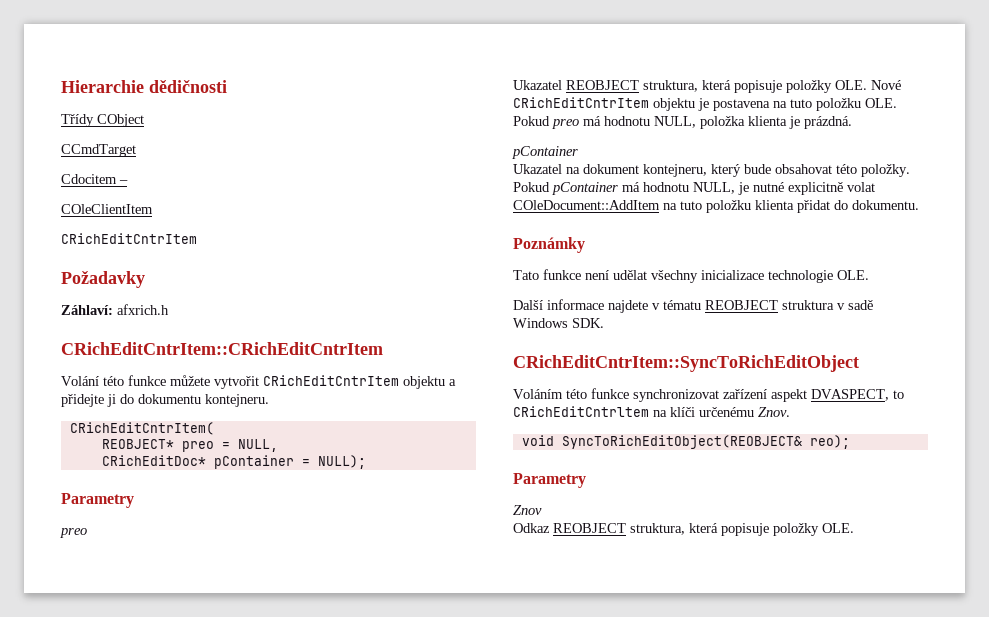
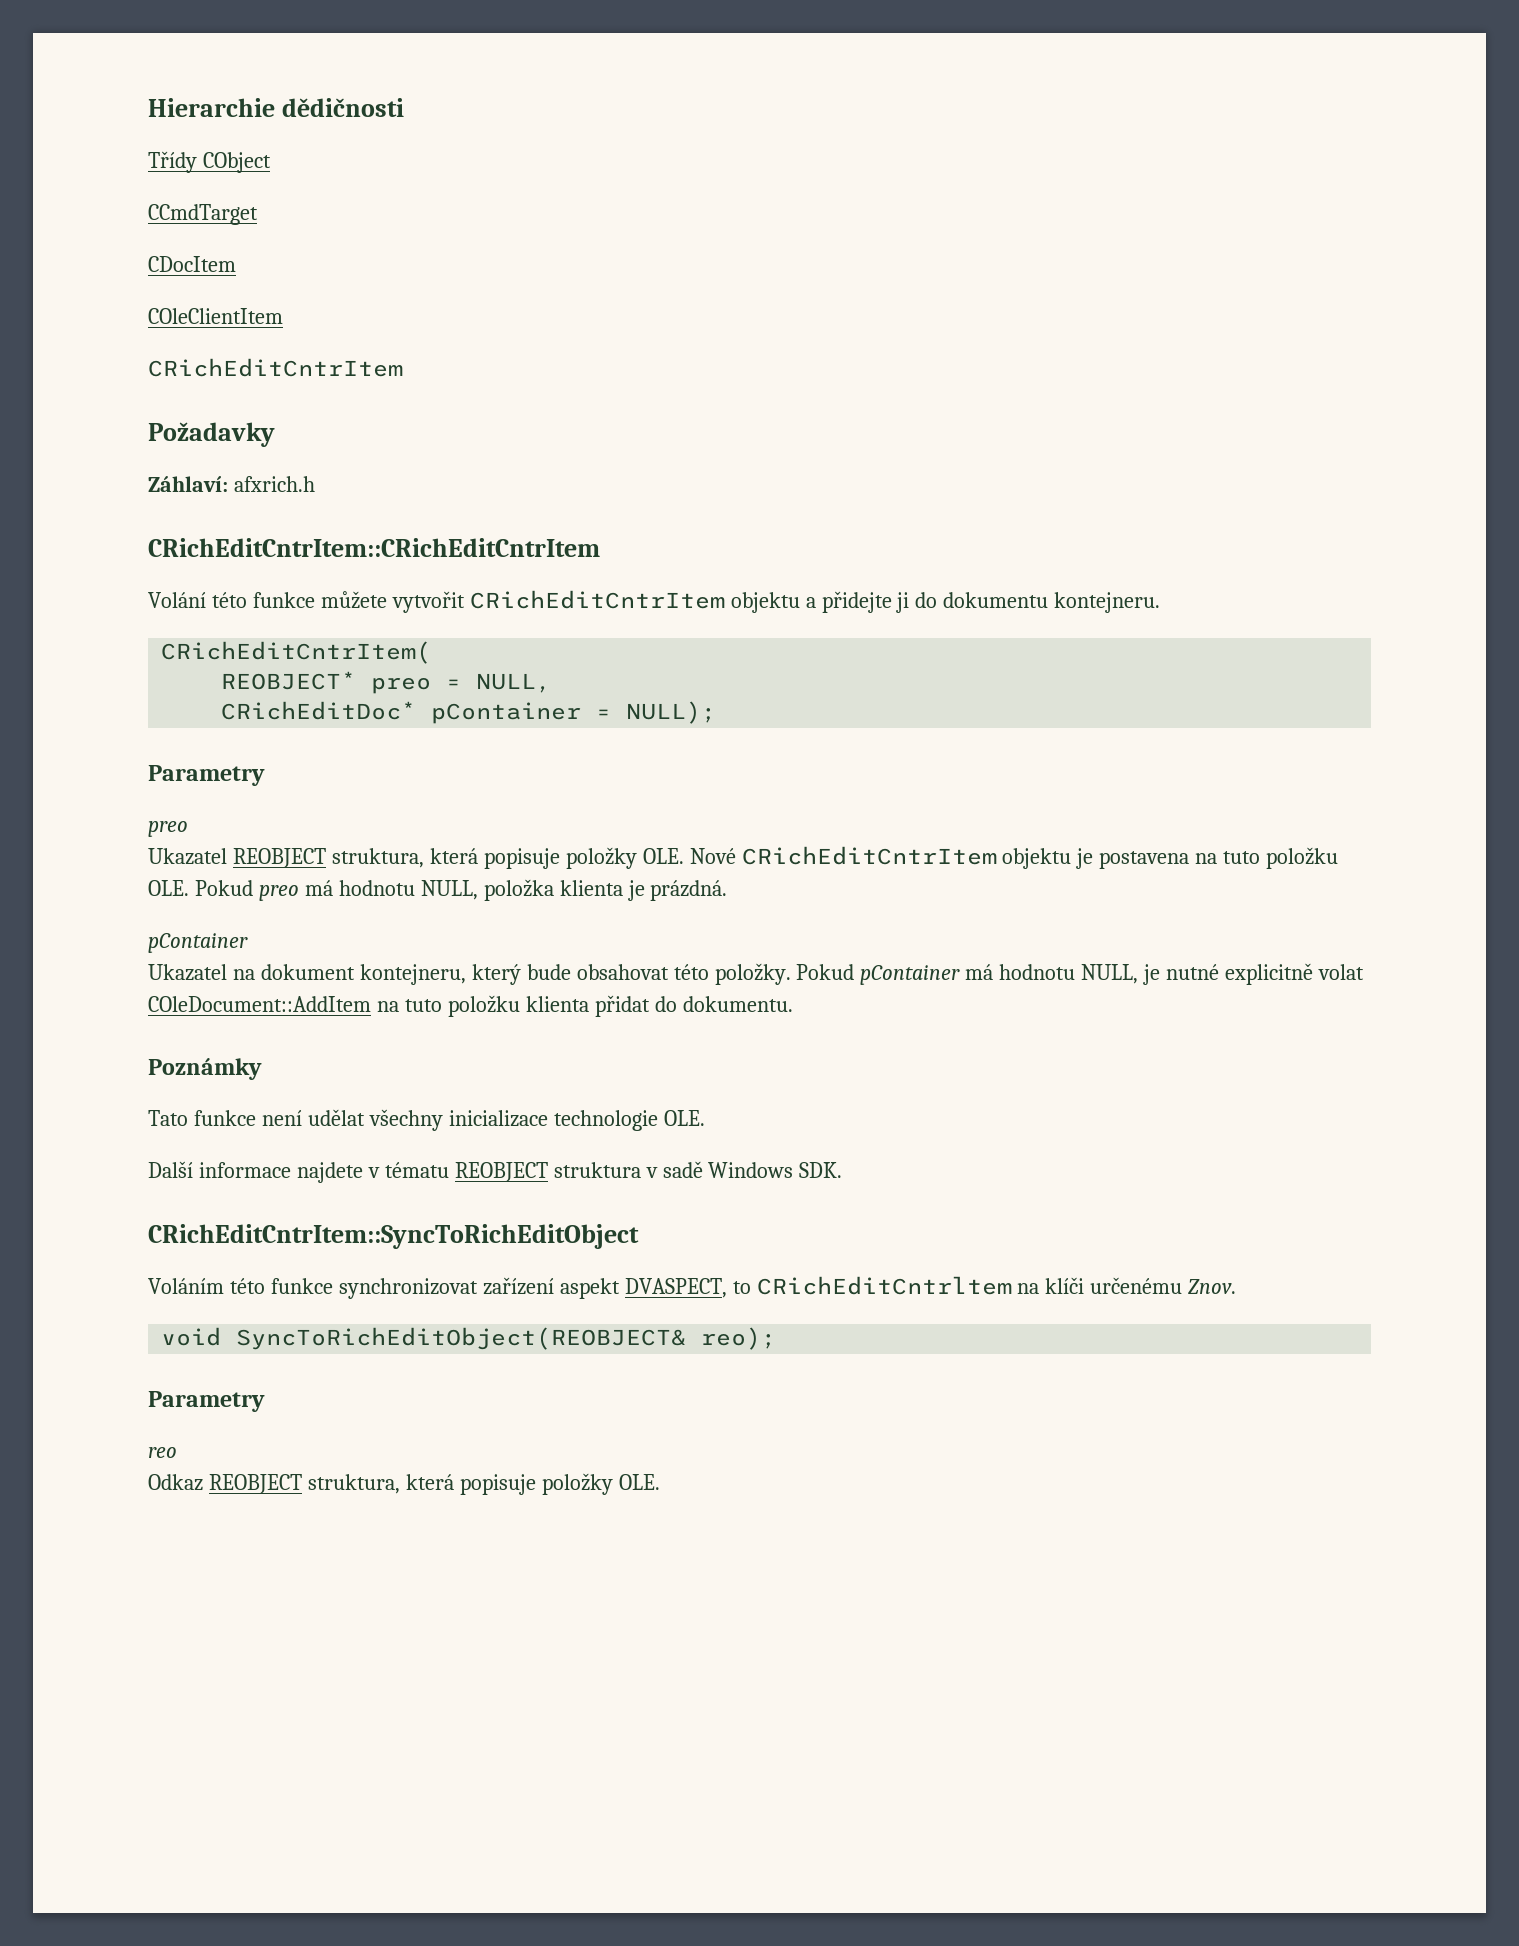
- Cdocitem –
+ CDocItem
- Znov
+ reo

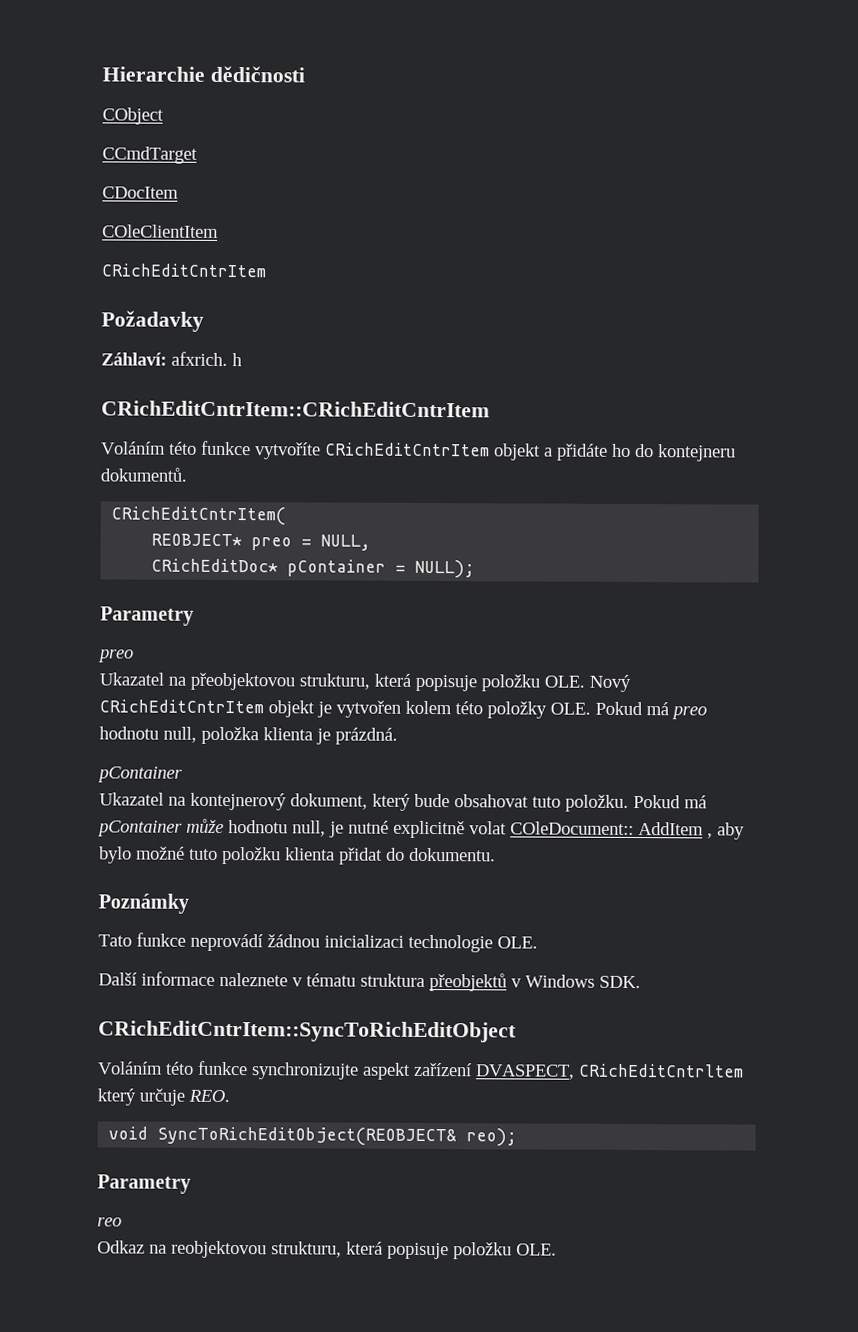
- Třídy CObject
+ CObject
- Záhlaví: afxrich.h
+ Záhlaví: afxrich. h
- Volání této funkce můžete vytvořit CRichEditCntrItem objektu a přidejte ji do dokumentu kontejneru.
+ Voláním této funkce vytvoříte CRichEditCntrItem objekt a přidáte ho do kontejneru dokumentů.
- Ukazatel REOBJECT struktura, která popisuje položky OLE. Nové CRichEditCntrItem objektu je postavena na tuto položku OLE. Pokud preo má hodnotu NULL, položka klienta je prázdná.
+ Ukazatel na přeobjektovou strukturu, která popisuje položku OLE. Nový CRichEditCntrItem objekt je vytvořen kolem této položky OLE. Pokud má preo hodnotu null, položka klienta je prázdná.
- Ukazatel na dokument kontejneru, který bude obsahovat této položky. Pokud pContainer má hodnotu NULL, je nutné explicitně volat COleDocument::AddItem na tuto položku klienta přidat do dokumentu.
+ Ukazatel na kontejnerový dokument, který bude obsahovat tuto položku. Pokud má pContainer může hodnotu null, je nutné explicitně volat COleDocument:: AddItem , aby bylo možné tuto položku klienta přidat do dokumentu.
- Tato funkce není udělat všechny inicializace technologie OLE.
+ Tato funkce neprovádí žádnou inicializaci technologie OLE.
- Další informace najdete v tématu REOBJECT struktura v sadě Windows SDK.
+ Další informace naleznete v tématu struktura přeobjektů v Windows SDK.
- Voláním této funkce synchronizovat zařízení aspekt DVASPECT, to CRichEditCntrltem na klíči určenému Znov.
+ Voláním této funkce synchronizujte aspekt zařízení DVASPECT, CRichEditCntrltem který určuje REO.
- Odkaz REOBJECT struktura, která popisuje položky OLE.
+ Odkaz na reobjektovou strukturu, která popisuje položku OLE.

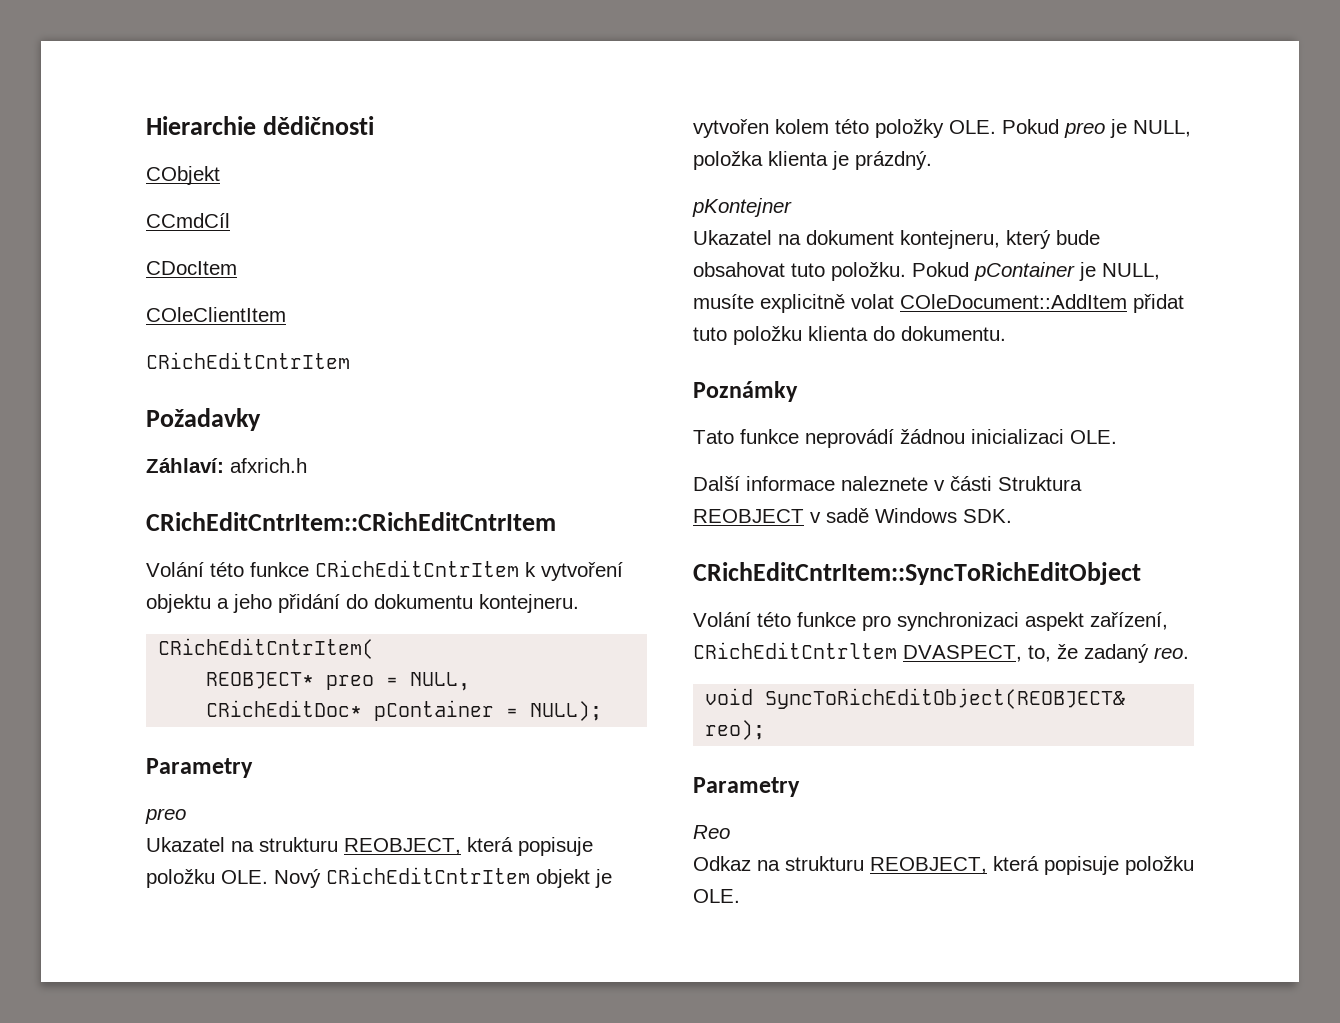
- CObject
- CCmdTarget
+ CObjekt
+ CCmdCíl
- Záhlaví: afxrich. h
+ Záhlaví: afxrich.h
- Voláním této funkce vytvoříte CRichEditCntrItem objekt a přidáte ho do kontejneru dokumentů.
+ Volání této funkce CRichEditCntrItem k vytvoření objektu a jeho přidání do dokumentu kontejneru.
- Ukazatel na přeobjektovou strukturu, která popisuje položku OLE. Nový CRichEditCntrItem objekt je vytvořen kolem této položky OLE. Pokud má preo hodnotu null, položka klienta je prázdná.
- pContainer
- Ukazatel na kontejnerový dokument, který bude obsahovat tuto položku.
+ Ukazatel na strukturu REOBJECT, která popisuje položku OLE. Nový CRichEditCntrItem objekt je vytvořen kolem této položky OLE. Pokud preo je NULL, položka klienta je prázdný.
+ pKontejner
+ Ukazatel na dokument kontejneru, který bude obsahovat tuto položku.
- Pokud má pContainer může hodnotu null, je nutné explicitně volat COleDocument:: AddItem , aby bylo možné tuto položku klienta přidat do dokumentu.
+ Pokud pContainer je NULL, musíte explicitně volat COleDocument::AddItem přidat tuto položku klienta do dokumentu.
- Tato funkce neprovádí žádnou inicializaci technologie OLE.
+ Tato funkce neprovádí žádnou inicializaci OLE.
- Další informace naleznete v tématu struktura přeobjektů v Windows SDK.
+ Další informace naleznete v části Struktura REOBJECT v sadě Windows SDK.
- Voláním této funkce synchronizujte aspekt zařízení DVASPECT, CRichEditCntrltem který určuje REO.
+ Volání této funkce pro synchronizaci aspekt zařízení, CRichEditCntrltem DVASPECT, to, že zadaný reo.
- reo
+ Reo
- Odkaz na reobjektovou strukturu, která popisuje položku OLE.
+ Odkaz na strukturu REOBJECT, která popisuje položku OLE.

